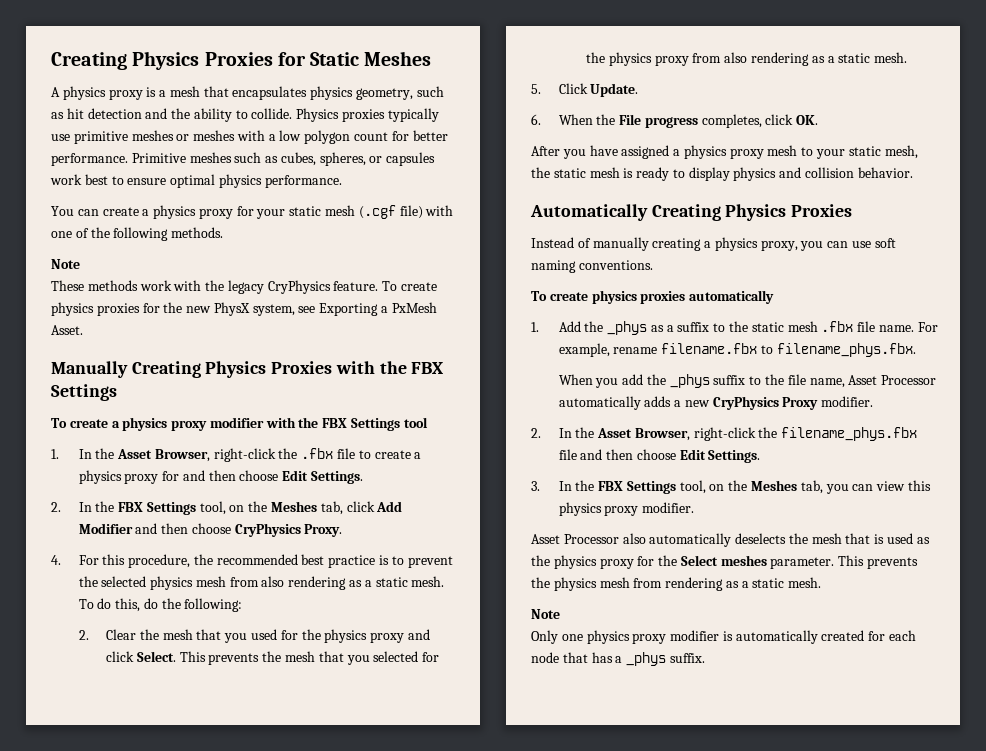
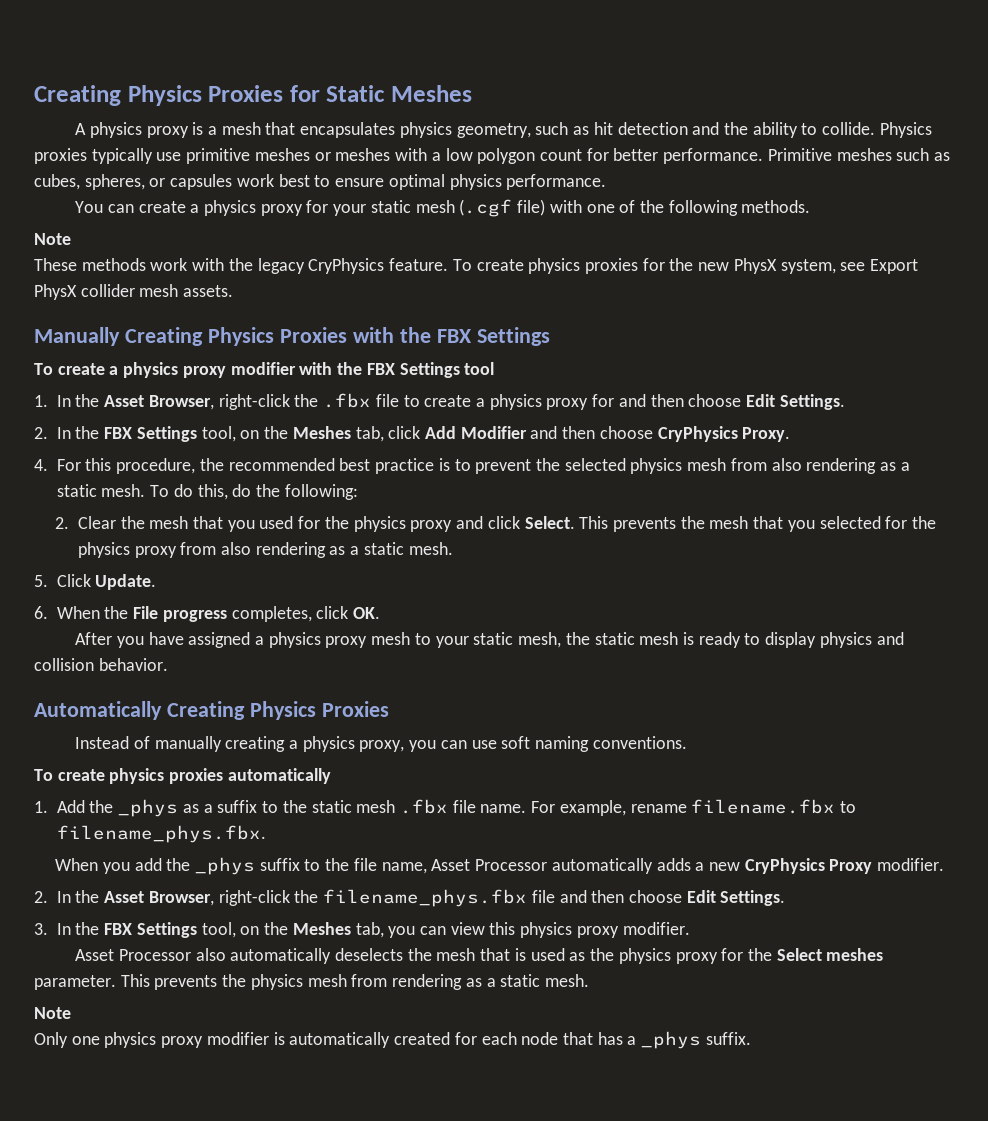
- To create physics proxies for the new PhysX system, see Exporting a PxMesh Asset.
+ To create physics proxies for the new PhysX system, see Export PhysX collider mesh assets.

